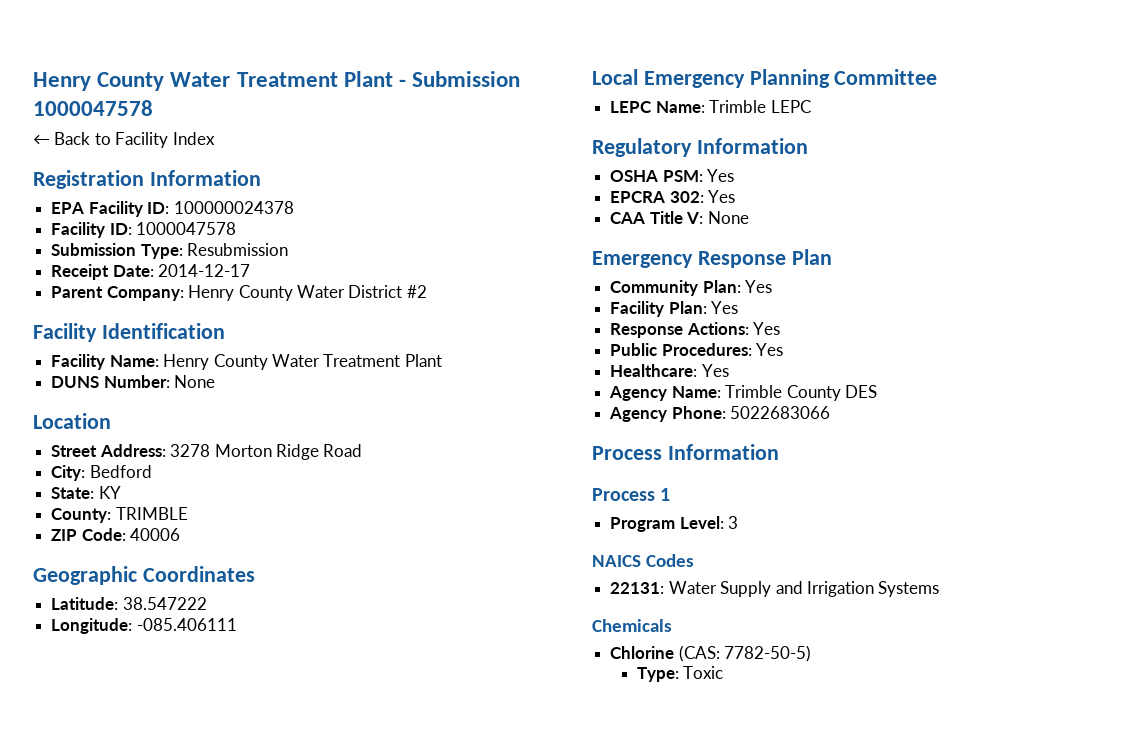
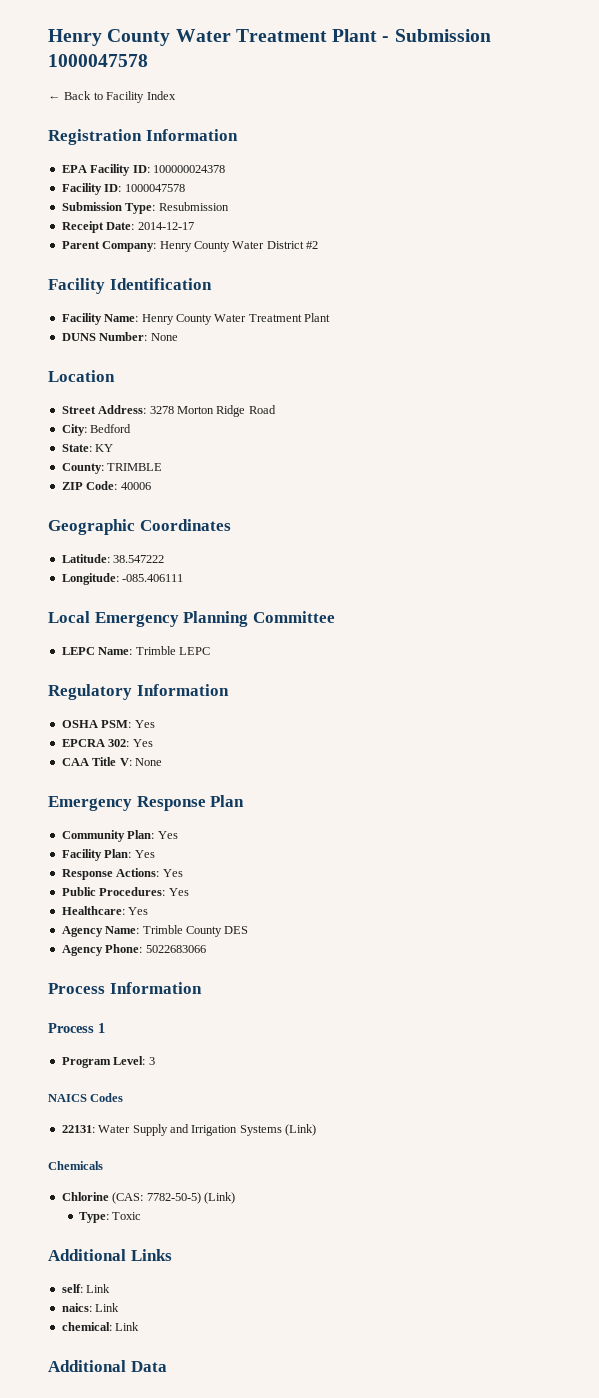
- 22131: Water Supply and Irrigation Systems
+ 22131: Water Supply and Irrigation Systems (Link)
- Chlorine (CAS: 7782-50-5)
+ Chlorine (CAS: 7782-50-5) (Link)
+ Additional Links
+ self: Link
+ naics: Link
+ chemical: Link
+ Additional Data

